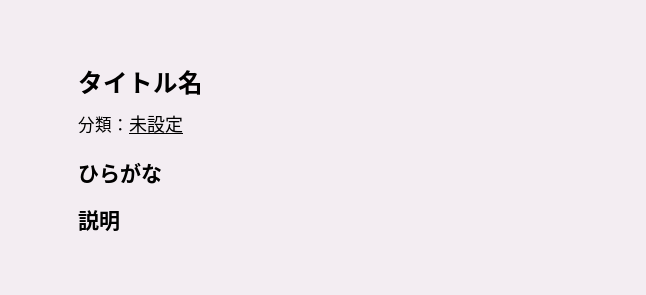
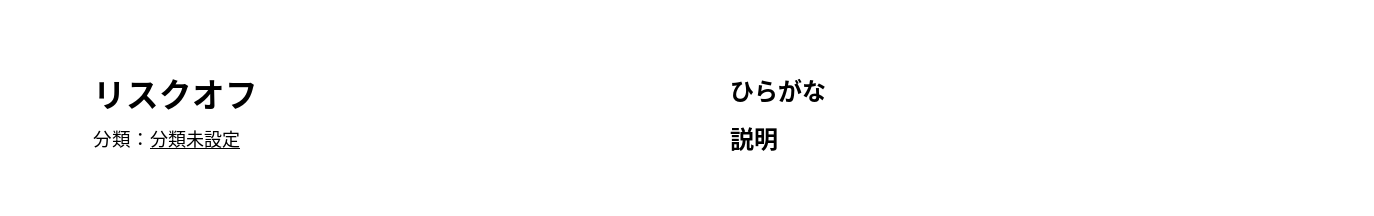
- タイトル名
+ リスクオフ
- 分類：未設定
+ 分類：分類未設定

